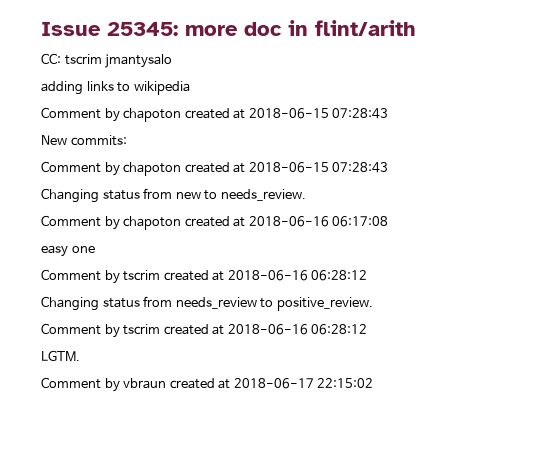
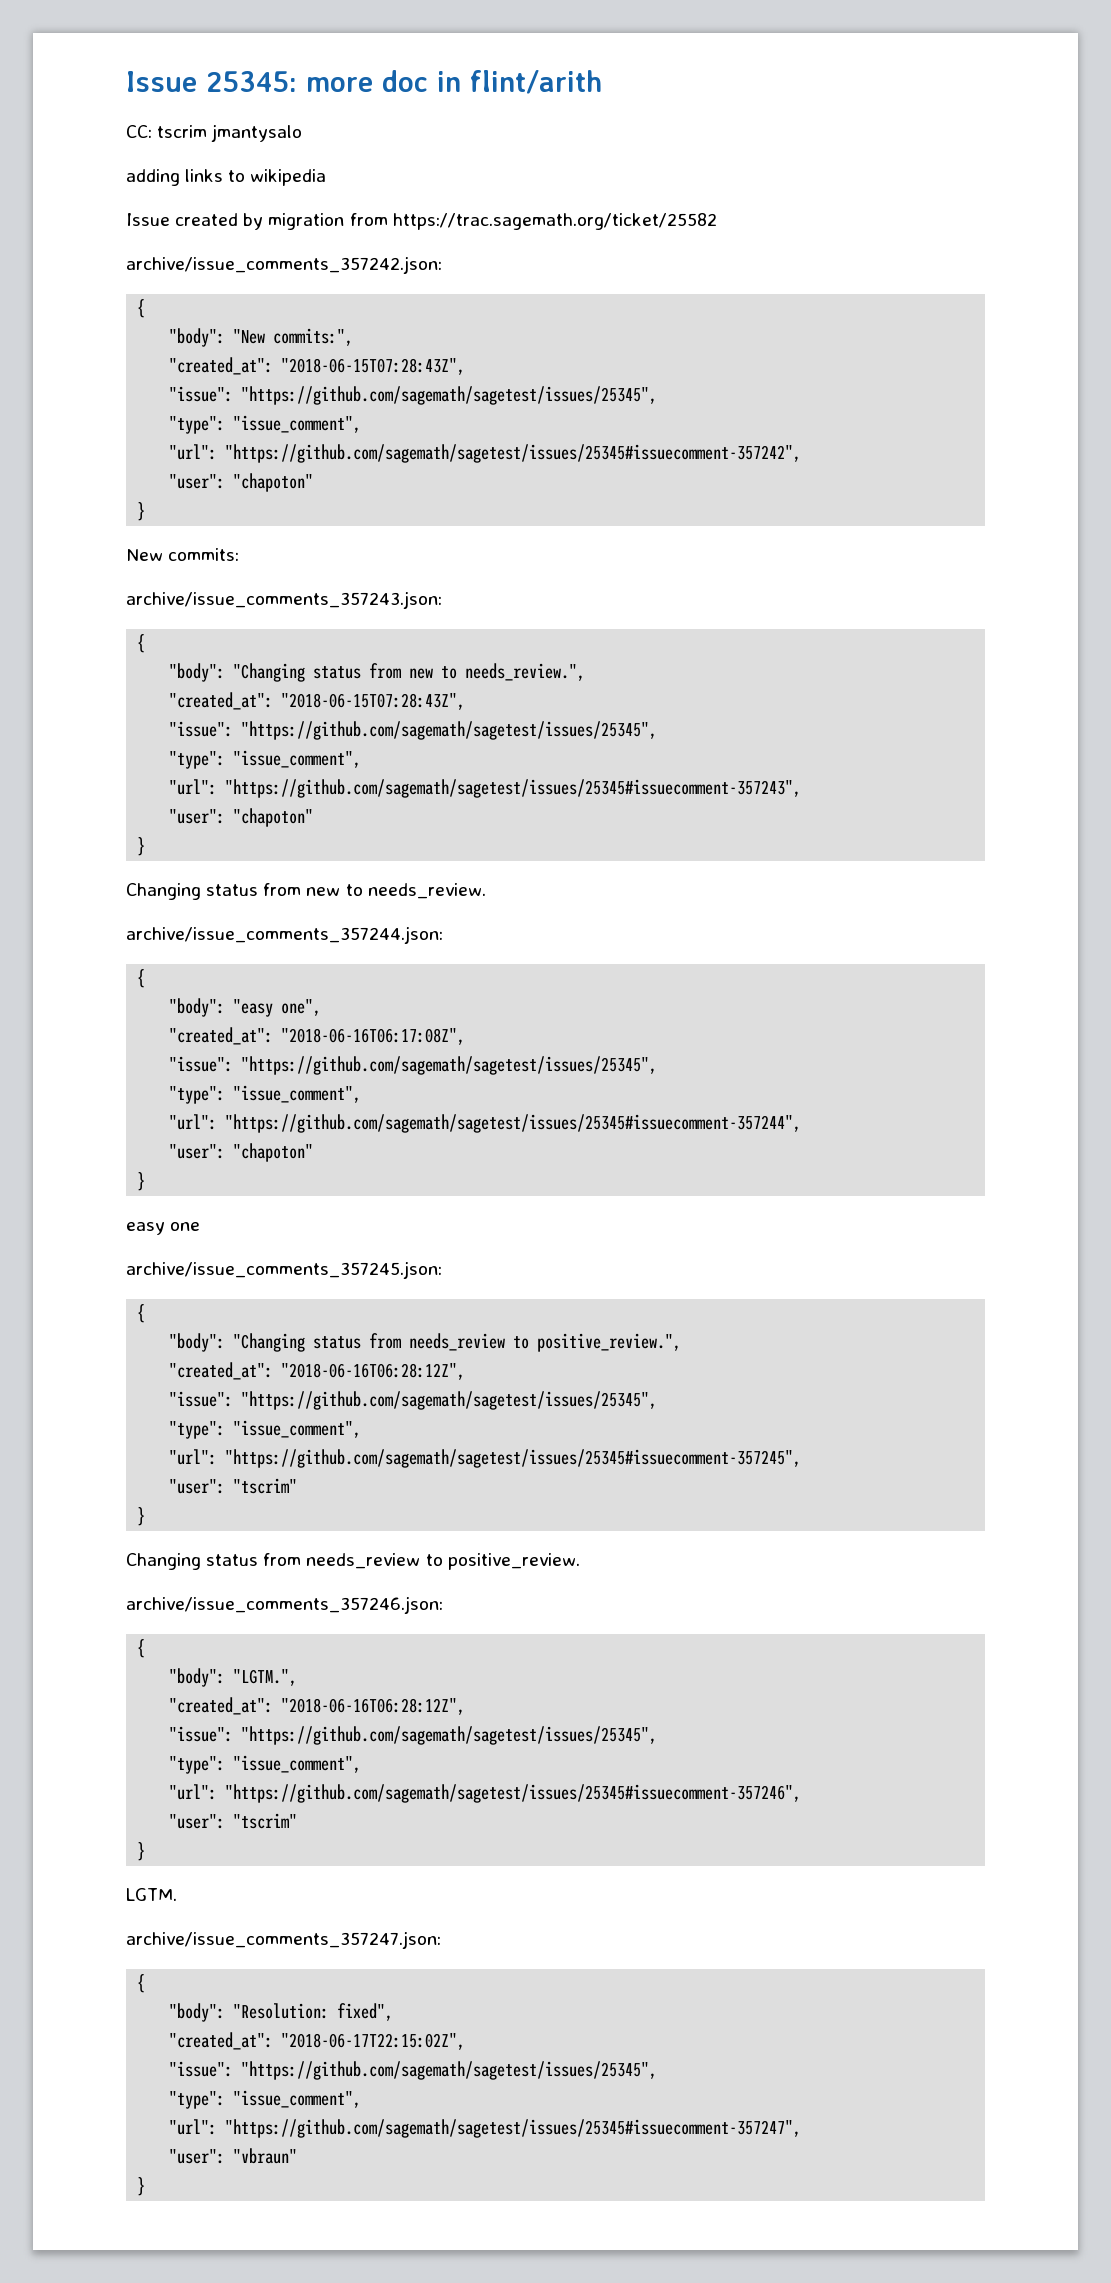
  adding links to wikipedia
- Comment by chapoton created at 2018-06-15 07:28:43
+ Issue created by migration from https://trac.sagemath.org/ticket/25582
+ archive/issue_comments_357242.json:
+ {
+ "body": "New commits:",
+ "created_at": "2018-06-15T07:28:43Z",
+ "issue": "https://github.com/sagemath/sagetest/issues/25345",
+ "type": "issue_comment",
+ "url": "https://github.com/sagemath/sagetest/issues/25345#issuecomment-357242",
+ "user": "chapoton"
+ }
  New commits:
- Comment by chapoton created at 2018-06-15 07:28:43
+ archive/issue_comments_357243.json:
+ {
+ "body": "Changing status from new to needs_review.",
+ "created_at": "2018-06-15T07:28:43Z",
+ "issue": "https://github.com/sagemath/sagetest/issues/25345",
+ "type": "issue_comment",
+ "url": "https://github.com/sagemath/sagetest/issues/25345#issuecomment-357243",
+ "user": "chapoton"
+ }
- Comment by chapoton created at 2018-06-16 06:17:08
+ archive/issue_comments_357244.json:
+ {
+ "body": "easy one",
+ "created_at": "2018-06-16T06:17:08Z",
+ "issue": "https://github.com/sagemath/sagetest/issues/25345",
+ "type": "issue_comment",
+ "url": "https://github.com/sagemath/sagetest/issues/25345#issuecomment-357244",
+ "user": "chapoton"
+ }
  easy one
- Comment by tscrim created at 2018-06-16 06:28:12
+ archive/issue_comments_357245.json:
+ {
+ "body": "Changing status from needs_review to positive_review.",
+ "created_at": "2018-06-16T06:28:12Z",
+ "issue": "https://github.com/sagemath/sagetest/issues/25345",
+ "type": "issue_comment",
+ "url": "https://github.com/sagemath/sagetest/issues/25345#issuecomment-357245",
+ "user": "tscrim"
+ }
  Changing status from needs_review to positive_review.
- Comment by tscrim created at 2018-06-16 06:28:12
+ archive/issue_comments_357246.json:
+ {
+ "body": "LGTM.",
+ "created_at": "2018-06-16T06:28:12Z",
+ "issue": "https://github.com/sagemath/sagetest/issues/25345",
+ "type": "issue_comment",
+ "url": "https://github.com/sagemath/sagetest/issues/25345#issuecomment-357246",
+ "user": "tscrim"
+ }
  LGTM.
- Comment by vbraun created at 2018-06-17 22:15:02
+ archive/issue_comments_357247.json:
+ {
+ "body": "Resolution: fixed",
+ "created_at": "2018-06-17T22:15:02Z",
+ "issue": "https://github.com/sagemath/sagetest/issues/25345",
+ "type": "issue_comment",
+ "url": "https://github.com/sagemath/sagetest/issues/25345#issuecomment-357247",
+ "user": "vbraun"
+ }

